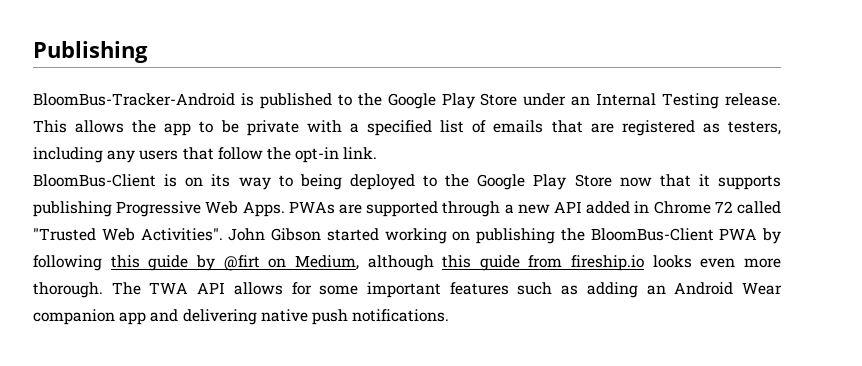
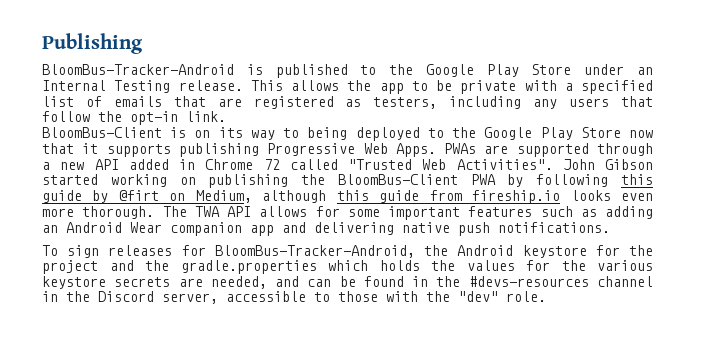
+ To sign releases for BloomBus-Tracker-Android, the Android keystore for the project and the gradle.properties which holds the values for the various keystore secrets are needed, and can be found in the #devs-resources channel in the Discord server, accessible to those with the "dev" role.

